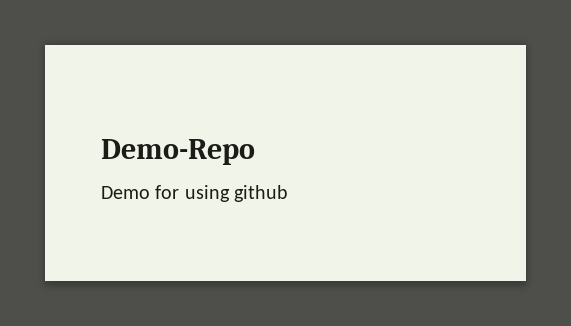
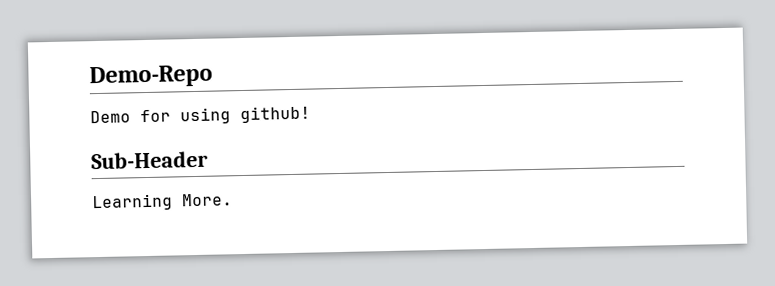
- Demo for using github
+ Demo for using github!
+ Sub-Header
+ Learning More.

